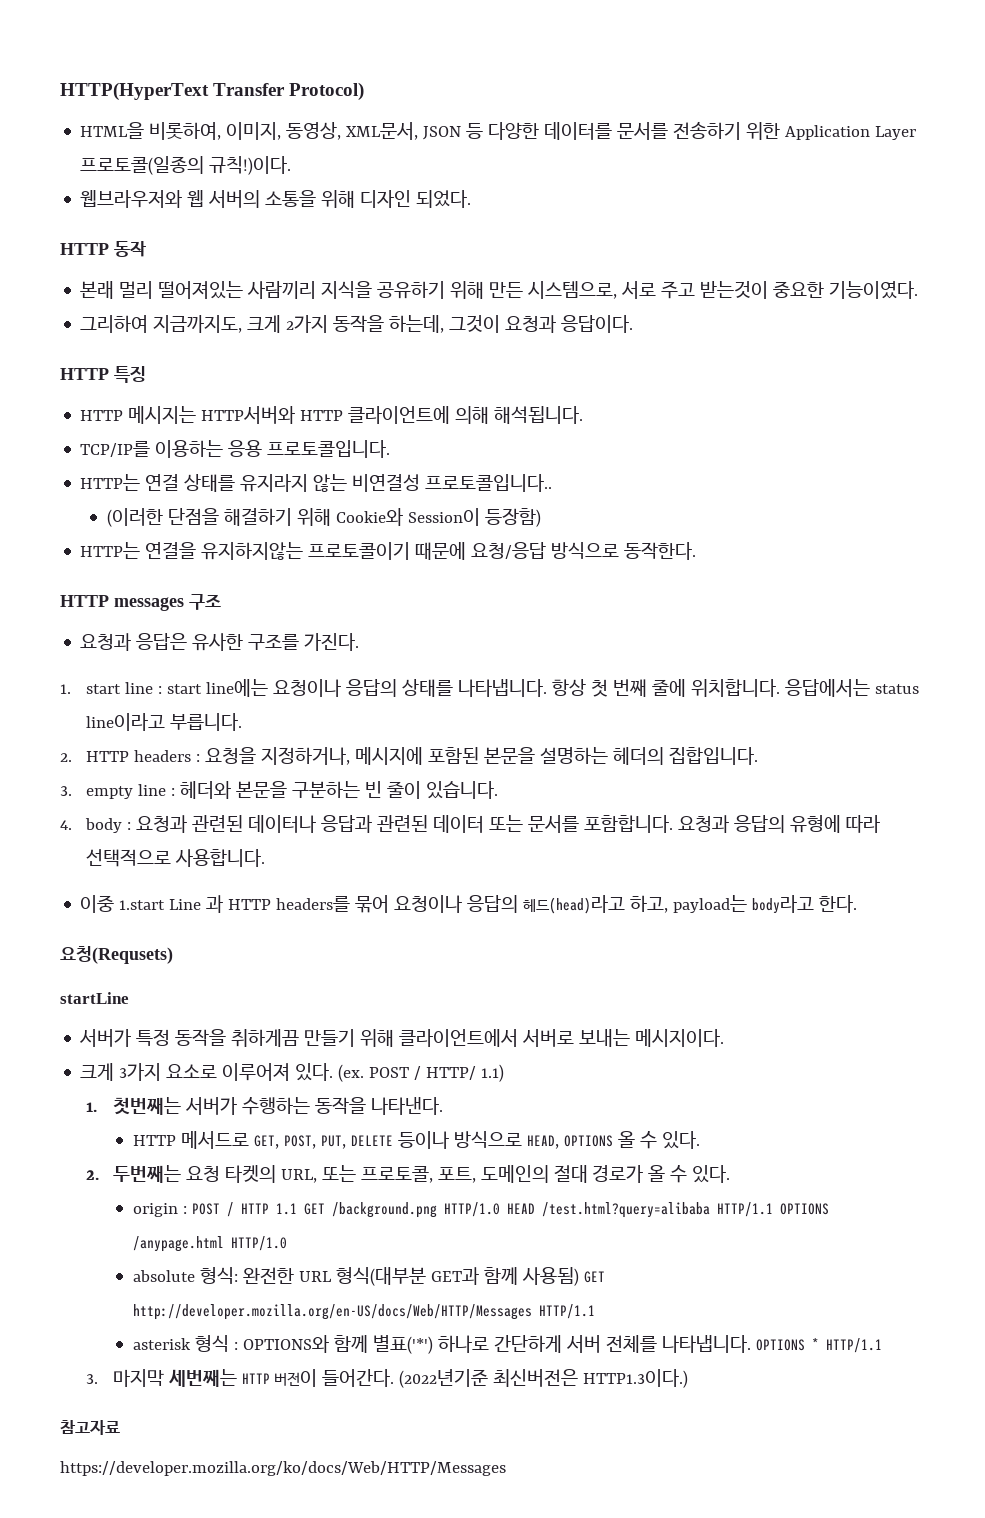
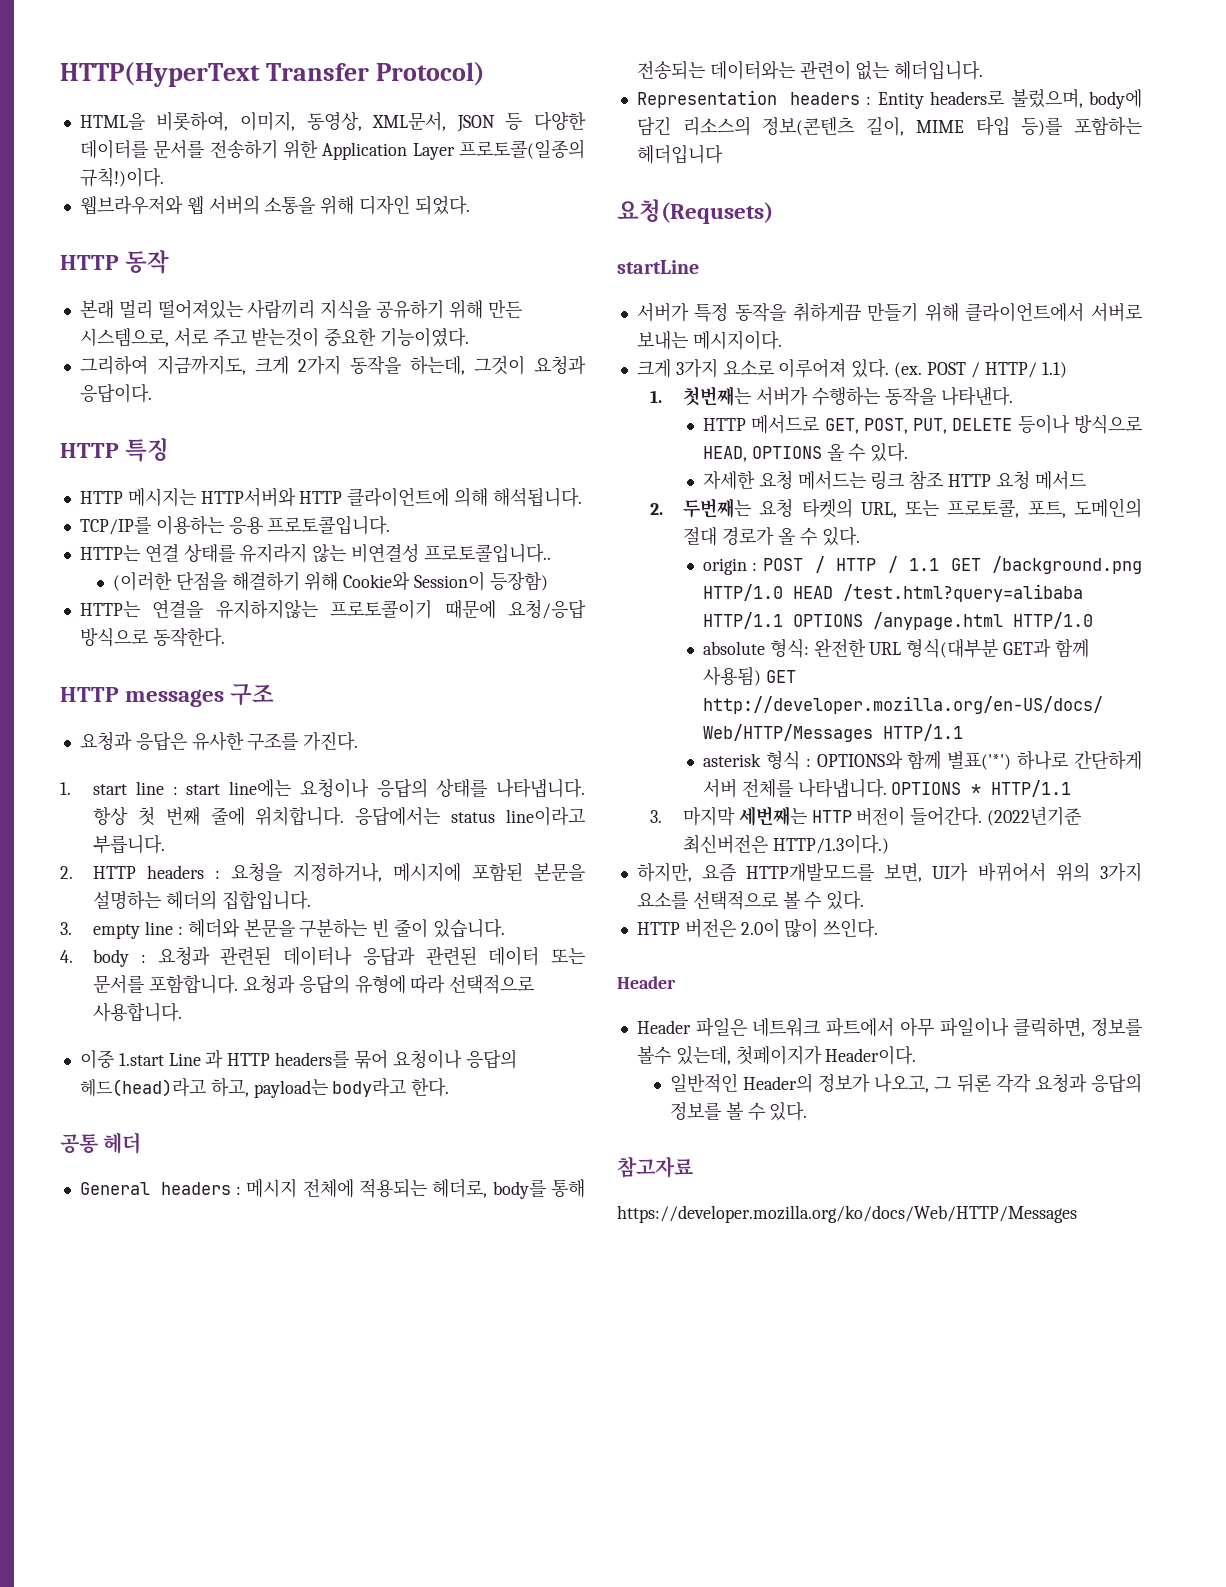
+ 공통 헤더
+ General headers : 메시지 전체에 적용되는 헤더로, body를 통해 전송되는 데이터와는 관련이 없는 헤더입니다.
+ Representation headers : Entity headers로 불렀으며, body에 담긴 리소스의 정보(콘텐츠 길이, MIME 타입 등)를 포함하는 헤더입니다
+ 자세한 요청 메서드는 링크 참조 HTTP 요청 메서드
- origin : POST / HTTP 1.1 GET /background.png HTTP/1.0 HEAD /test.html?query=alibaba HTTP/1.1 OPTIONS /anypage.html HTTP/1.0
+ origin : POST / HTTP / 1.1 GET /background.png HTTP/1.0 HEAD /test.html?query=alibaba HTTP/1.1 OPTIONS /anypage.html HTTP/1.0
- (2022년기준 최신버전은 HTTP1.3이다.)
+ (2022년기준 최신버전은 HTTP/1.3이다.)
+ 하지만, 요즘 HTTP개발모드를 보면, UI가 바뀌어서 위의 3가지 요소를 선택적으로 볼 수 있다.
+ HTTP 버전은 2.0이 많이 쓰인다.
+ Header
+ Header 파일은 네트워크 파트에서 아무 파일이나 클릭하면, 정보를 볼수 있는데, 첫페이지가 Header이다.
+ 일반적인 Header의 정보가 나오고, 그 뒤론 각각 요청과 응답의 정보를 볼 수 있다.

